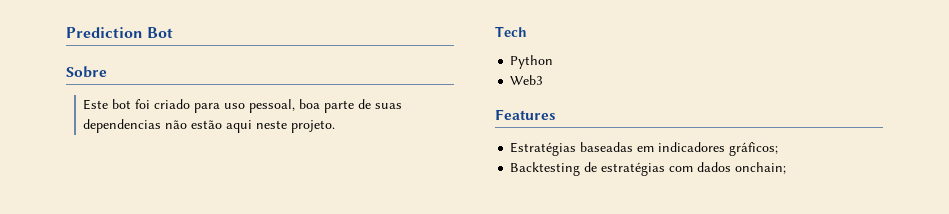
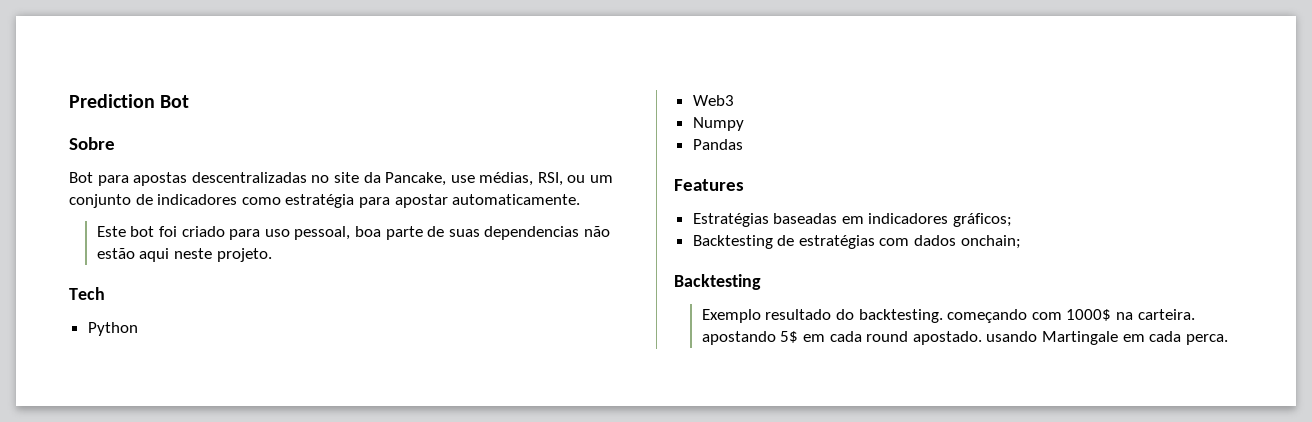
+ Bot para apostas descentralizadas no site da Pancake, use médias, RSI, ou um conjunto de indicadores como estratégia para apostar automaticamente.
+ Numpy
+ Pandas
  Backtesting de estratégias com dados onchain;
+ Backtesting
+ Exemplo resultado do backtesting. começando com 1000$ na carteira. apostando 5$ em cada round apostado. usando Martingale em cada perca.

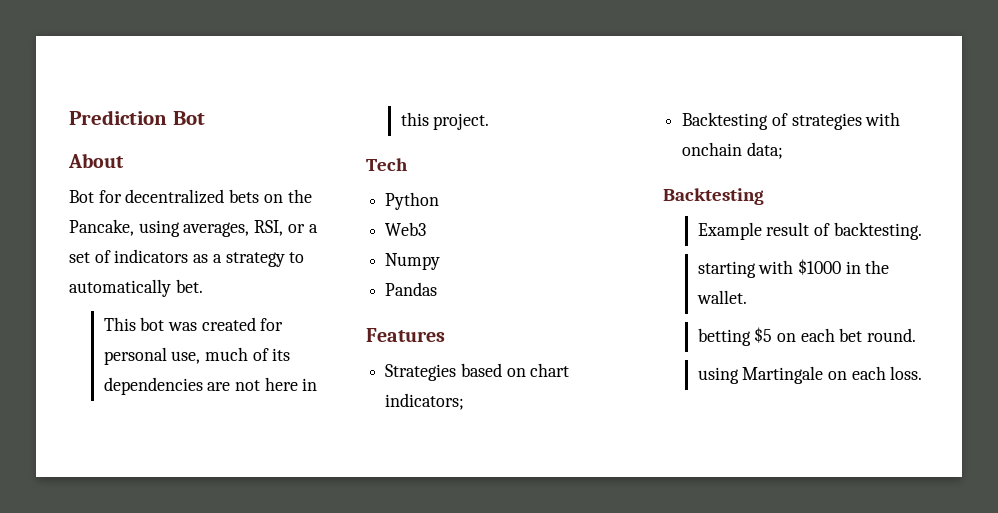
- Sobre
- Bot para apostas descentralizadas no site da Pancake, use médias, RSI, ou um conjunto de indicadores como estratégia para apostar automaticamente.
- Este bot foi criado para uso pessoal, boa parte de suas dependencias não estão aqui neste projeto.
+ About
+ Bot for decentralized bets on the Pancake, using averages, RSI, or a set of indicators as a strategy to automatically bet.
+ This bot was created for personal use, much of its dependencies are not here in this project.
- Estratégias baseadas em indicadores gráficos;
- Backtesting de estratégias com dados onchain;
+ Strategies based on chart indicators;
+ Backtesting of strategies with onchain data;
  Backtesting
- Exemplo resultado do backtesting. começando com 1000$ na carteira. apostando 5$ em cada round apostado. usando Martingale em cada perca.
+ Example result of backtesting.
+ starting with $1000 in the wallet.
+ betting $5 on each bet round.
+ using Martingale on each loss.

